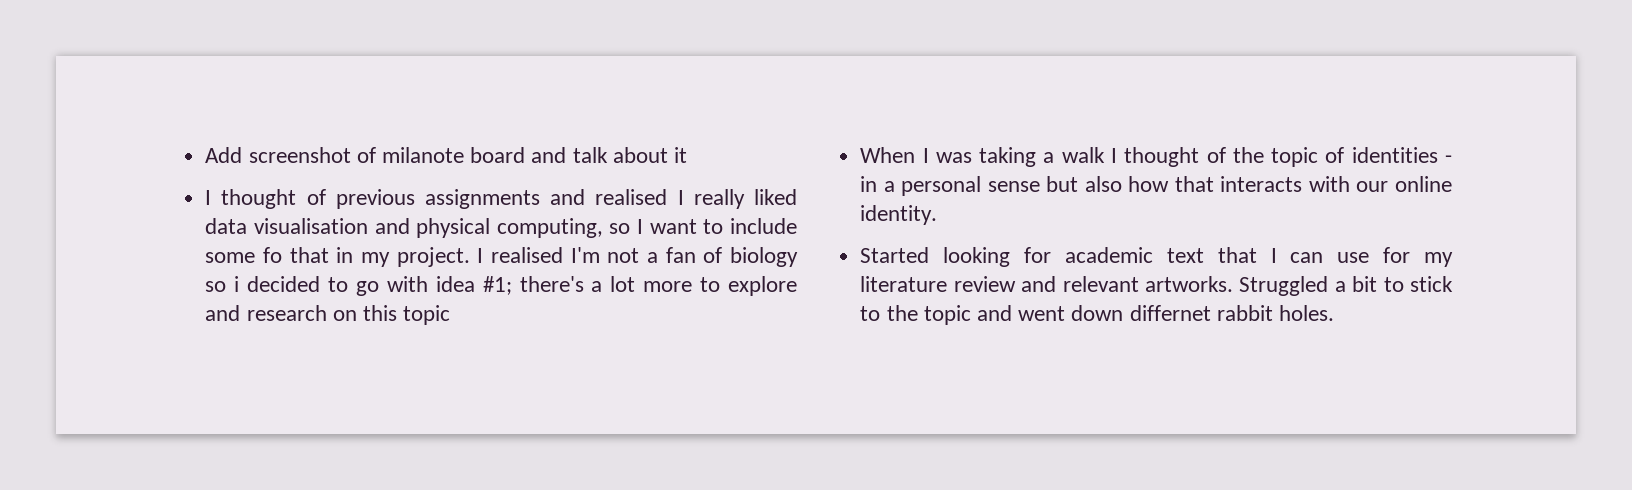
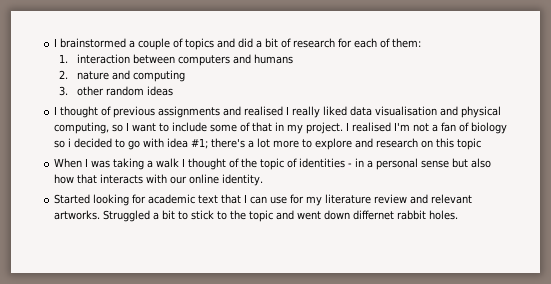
- Add screenshot of milanote board and talk about it
+ I brainstormed a couple of topics and did a bit of research for each of them:
+ 1. interaction between computers and humans
+ 2. nature and computing
+ 3. other random ideas
- I thought of previous assignments and realised I really liked data visualisation and physical computing, so I want to include some fo that in my project.
+ I thought of previous assignments and realised I really liked data visualisation and physical computing, so I want to include some of that in my project.

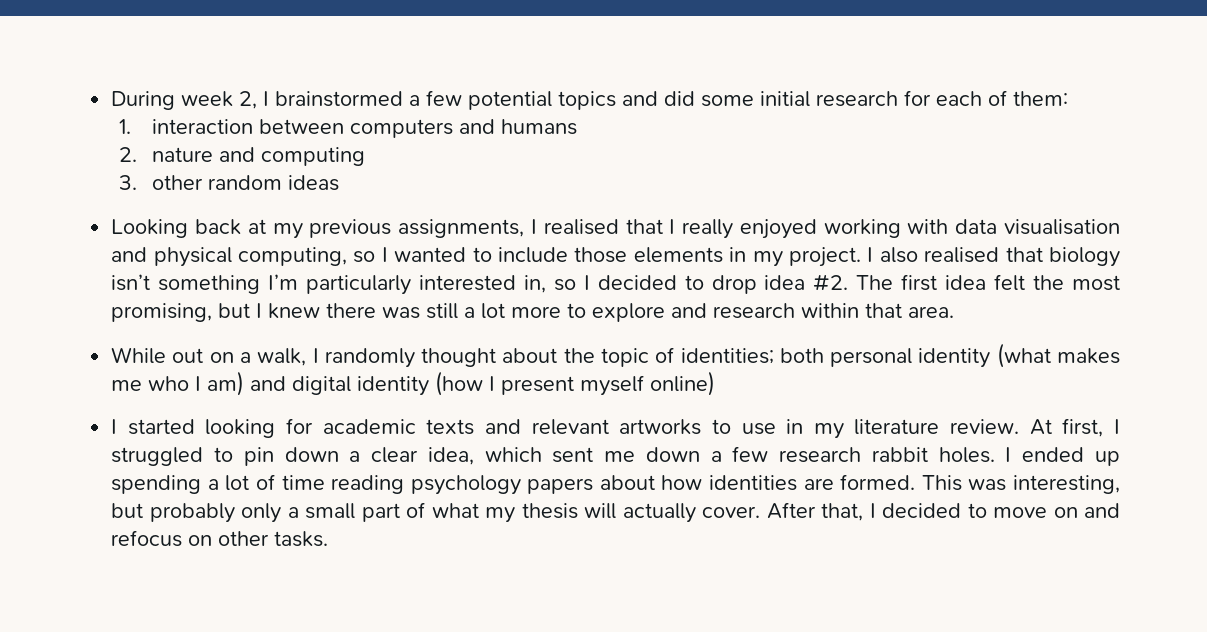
- I brainstormed a couple of topics and did a bit of research for each of them:
+ During week 2, I brainstormed a few potential topics and did some initial research for each of them:
- I thought of previous assignments and realised I really liked data visualisation and physical computing, so I want to include some of that in my project.
+ Looking back at my previous assignments, I realised that I really enjoyed working with data visualisation and physical computing, so I wanted to include those elements in my project.
- I realised I'm not a fan of biology so i decided to go with idea #1; there's a lot more to explore and research on this topic
- When I was taking a walk I thought of the topic of identities - in a personal sense but also how that interacts with our online identity.
- Started looking for academic text that I can use for my literature review and relevant artworks. Struggled a bit to stick to the topic and went down differnet rabbit holes.
+ I also realised that biology isn’t something I’m particularly interested in, so I decided to drop idea #2. The first idea felt the most promising, but I knew there was still a lot more to explore and research within that area.
+ While out on a walk, I randomly thought about the topic of identities; both personal identity (what makes me who I am) and digital identity (how I present myself online)
+ I started looking for academic texts and relevant artworks to use in my literature review. At first, I struggled to pin down a clear idea, which sent me down a few research rabbit holes. I ended up spending a lot of time reading psychology papers about how identities are formed. This was interesting, but probably only a small part of what my thesis will actually cover. After that, I decided to move on and refocus on other tasks.

